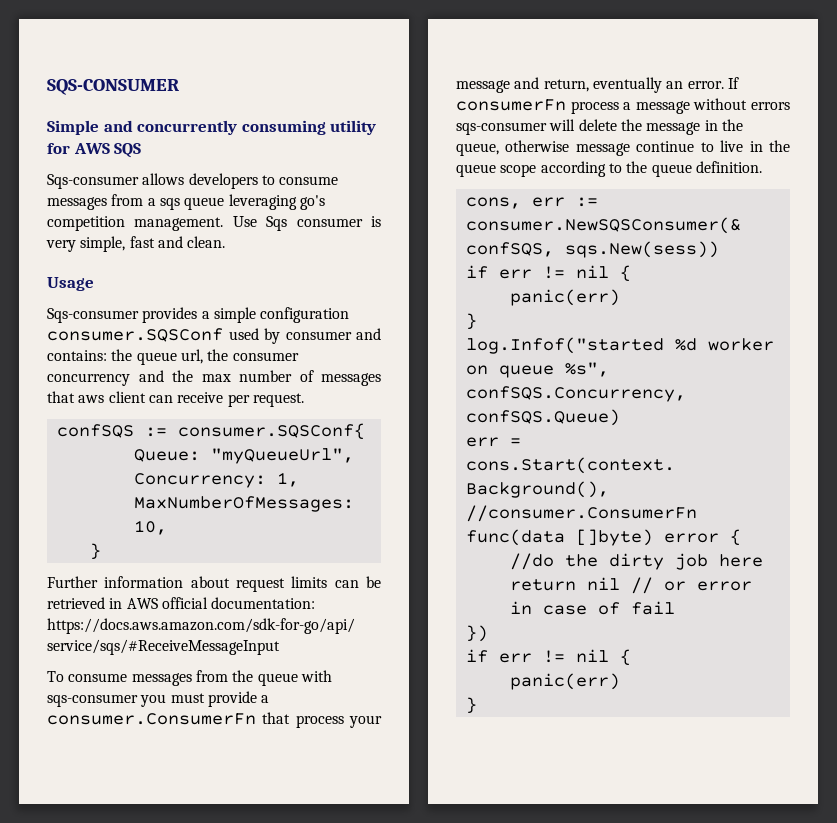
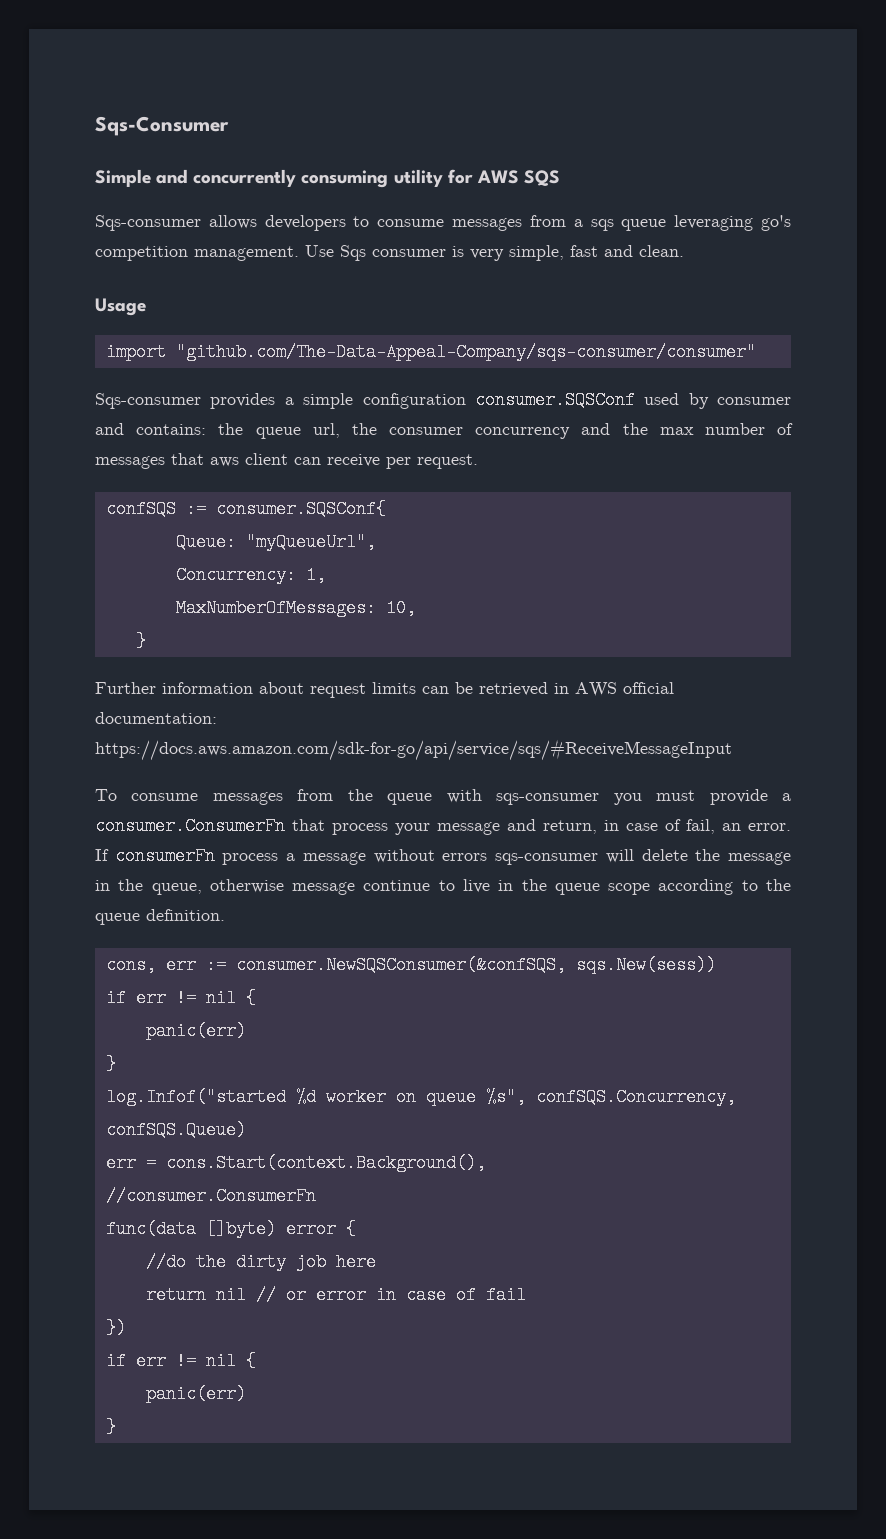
- SQS-CONSUMER
+ Sqs-Consumer
+ import "github.com/The-Data-Appeal-Company/sqs-consumer/consumer"
- To consume messages from the queue with sqs-consumer you must provide a consumer.ConsumerFn that process your message and return, eventually an error.
+ To consume messages from the queue with sqs-consumer you must provide a consumer.ConsumerFn that process your message and return, in case of fail, an error.

